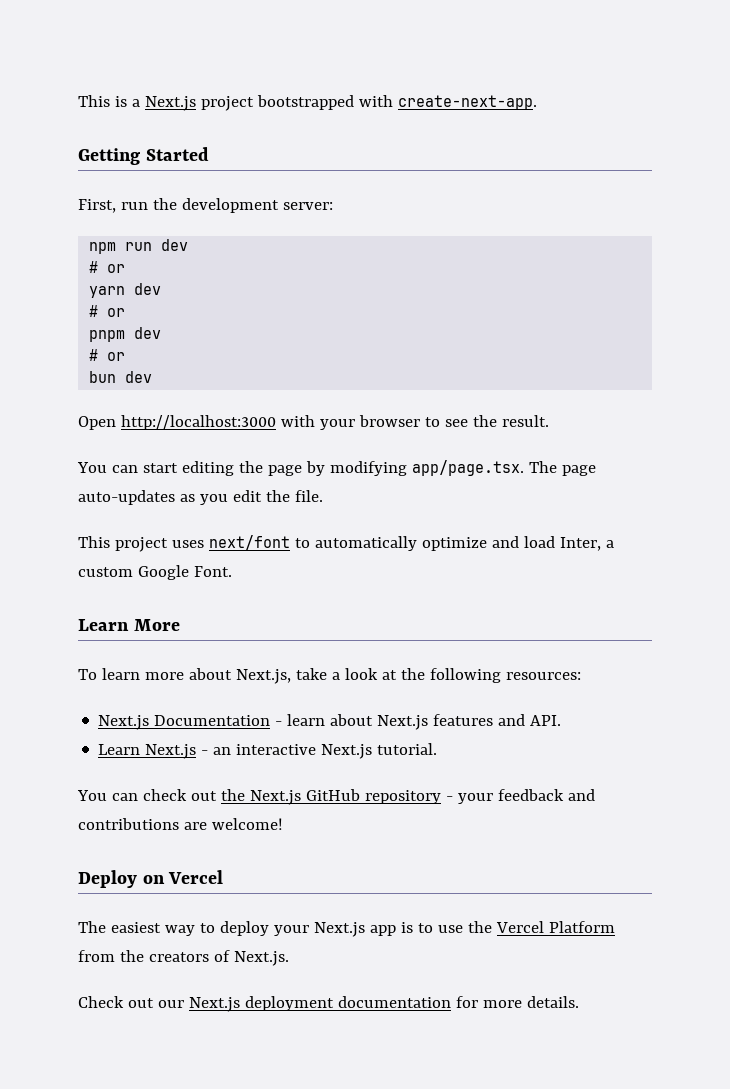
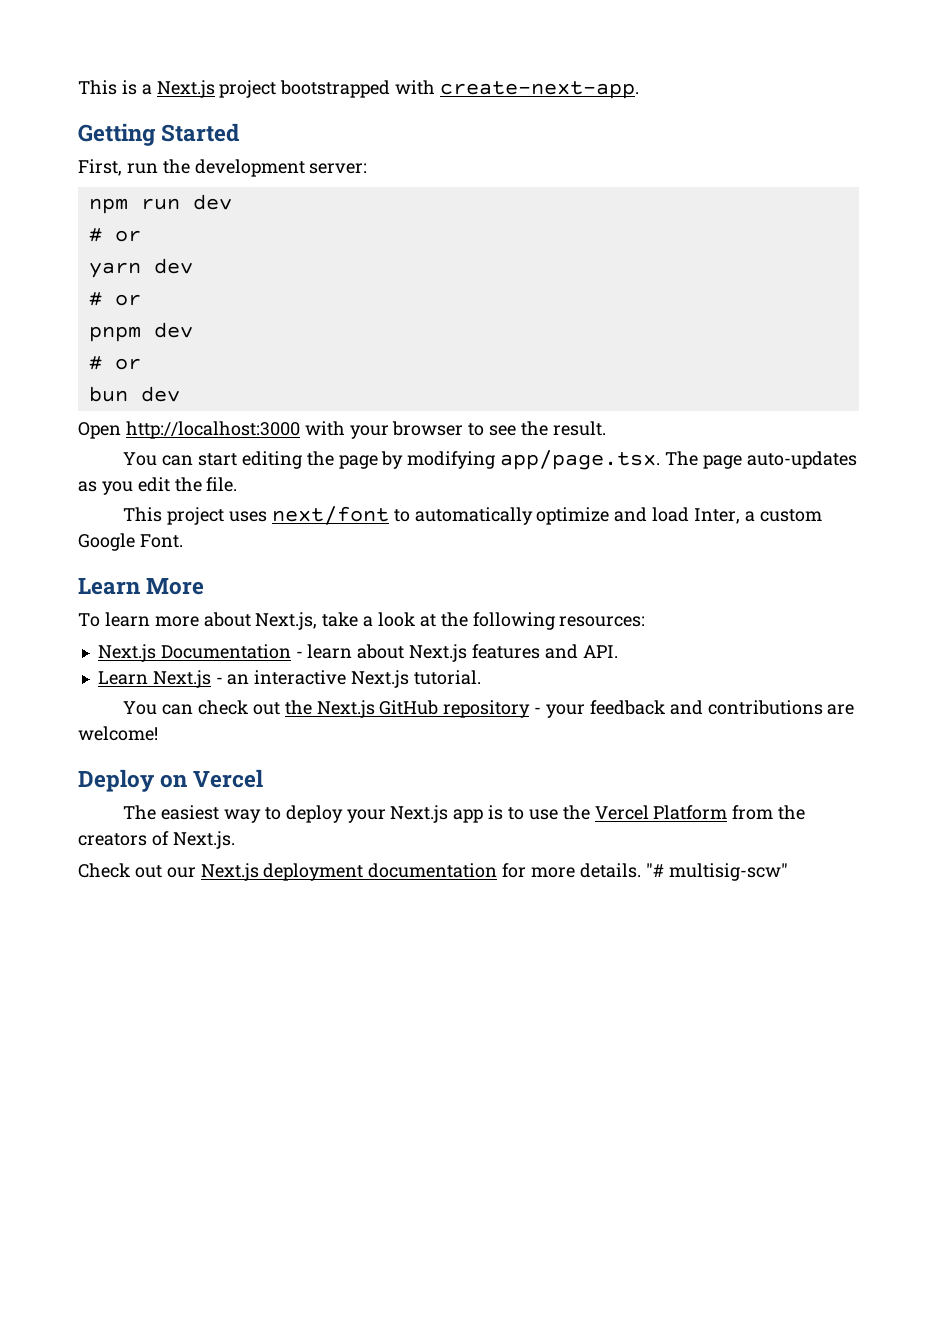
+ "# multisig-scw"

